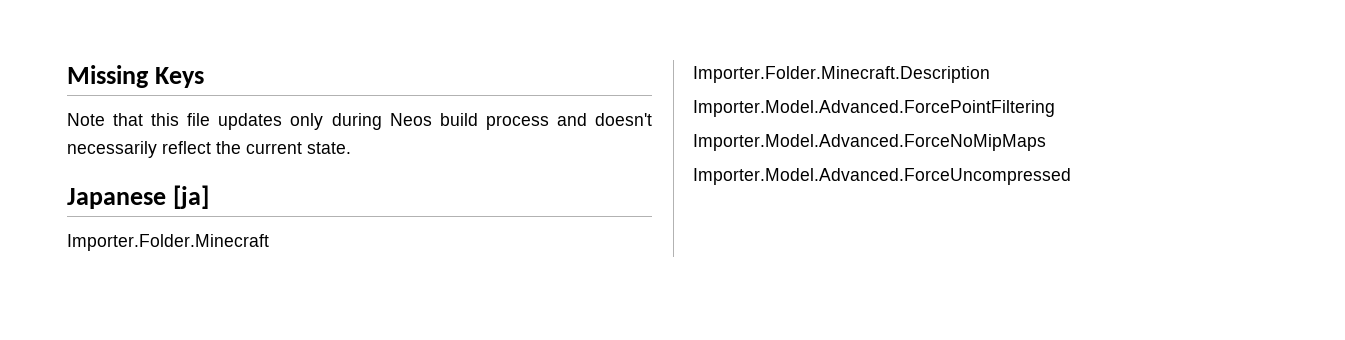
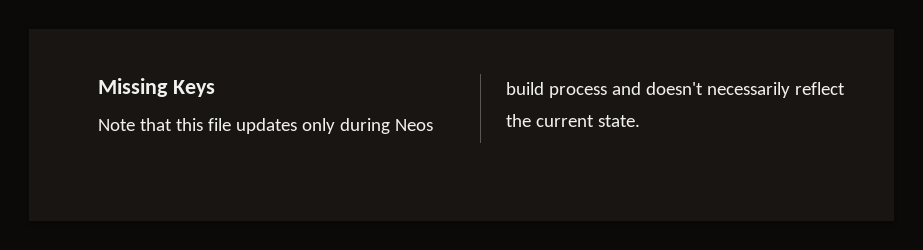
- Japanese [ja]
- Importer.Folder.Minecraft
- Importer.Folder.Minecraft.Description
- Importer.Model.Advanced.ForcePointFiltering
- Importer.Model.Advanced.ForceNoMipMaps
- Importer.Model.Advanced.ForceUncompressed

